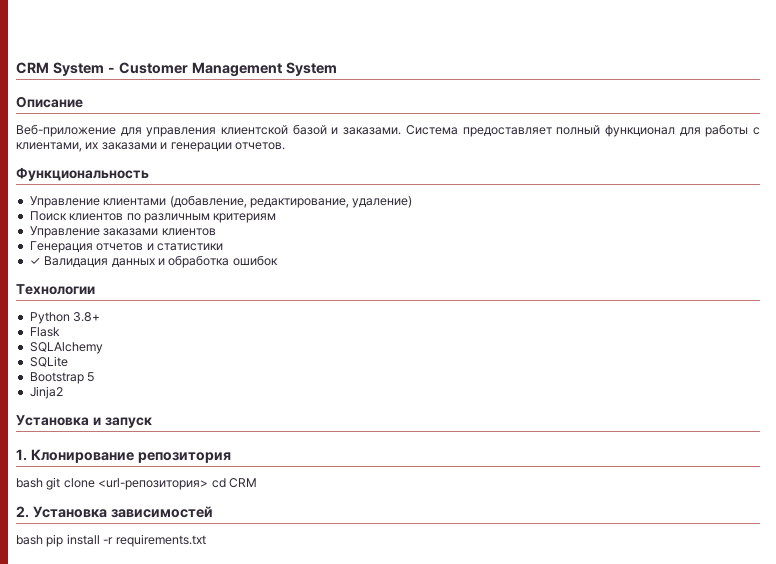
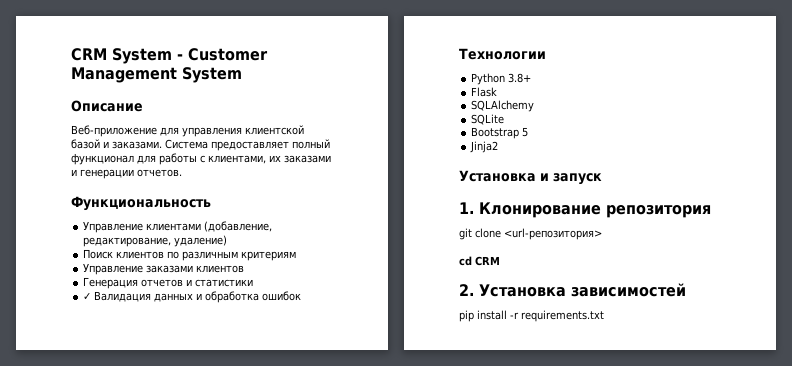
- bash git clone <url-репозитория> cd CRM
+ git clone <url-репозитория>
+ cd CRM
- bash pip install -r requirements.txt
+ pip install -r requirements.txt

